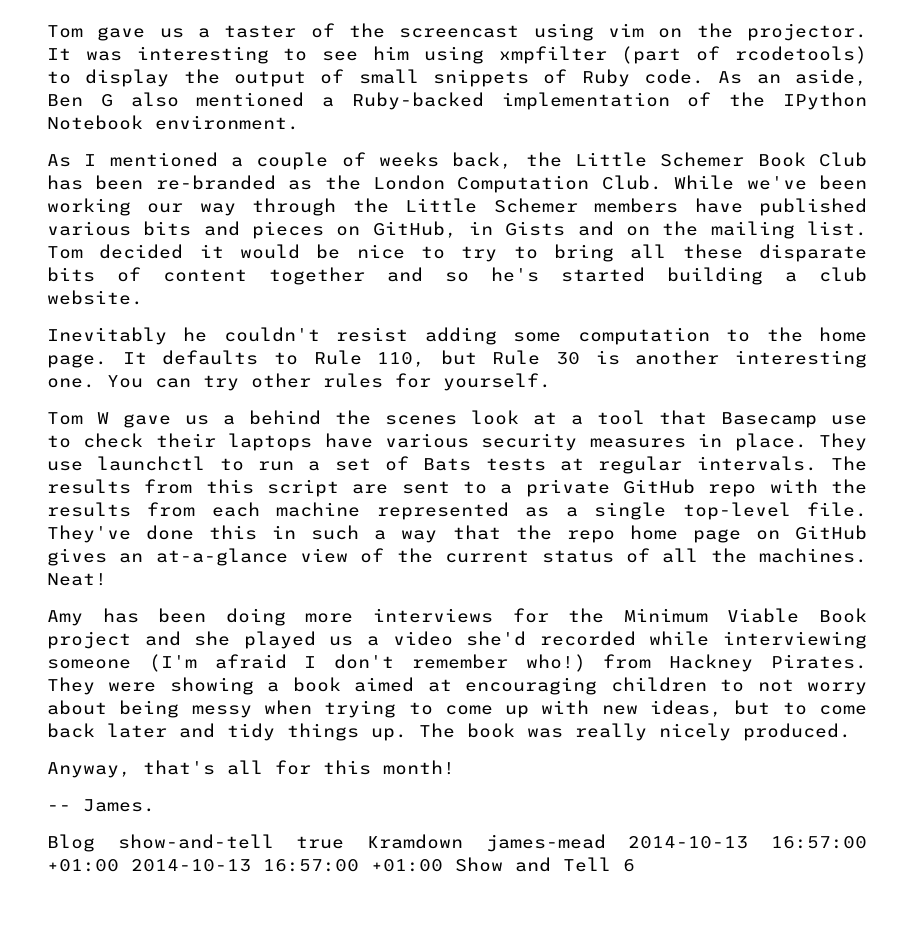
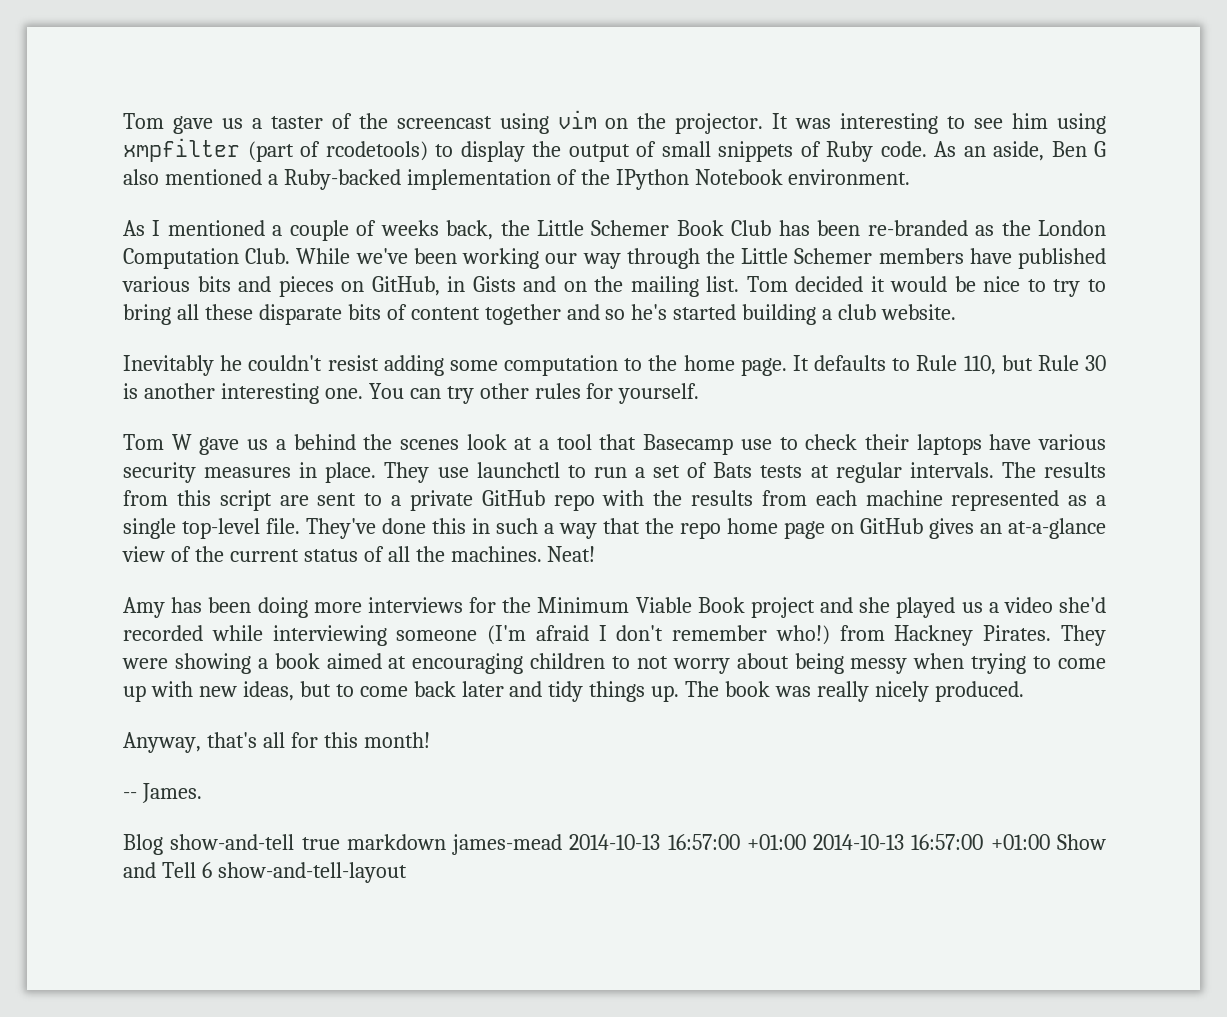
- Blog show-and-tell true Kramdown james-mead 2014-10-13 16:57:00 +01:00 2014-10-13 16:57:00 +01:00 Show and Tell 6
+ Blog show-and-tell true markdown james-mead 2014-10-13 16:57:00 +01:00 2014-10-13 16:57:00 +01:00 Show and Tell 6 show-and-tell-layout

